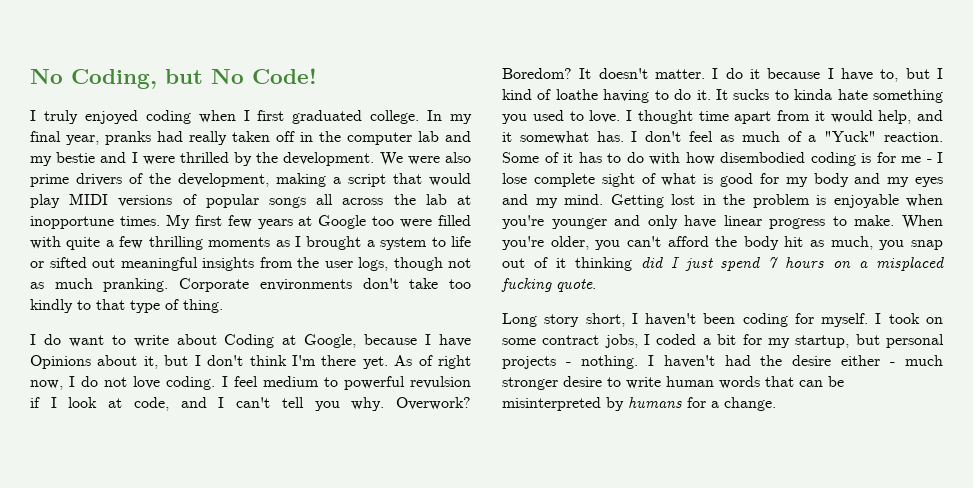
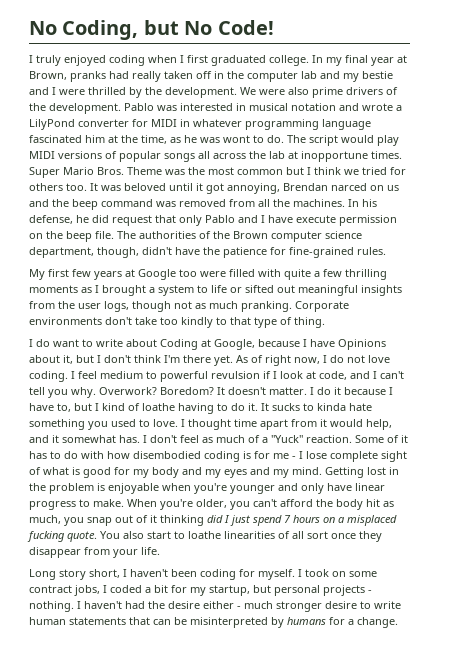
- In my final year, pranks had really taken off in the computer lab and my bestie and I were thrilled by the development.
+ In my final year at Brown, pranks had really taken off in the computer lab and my bestie and I were thrilled by the development.
- We were also prime drivers of the development, making a script that would play MIDI versions of popular songs all across the lab at inopportune times. My first few years at Google too were filled with quite a few thrilling moments as I brought a system to life or sifted out meaningful insights from the user logs, though not as much pranking.
+ We were also prime drivers of the development. Pablo was interested in musical notation and wrote a LilyPond converter for MIDI in whatever programming language fascinated him at the time, as he was wont to do. The script would play MIDI versions of popular songs all across the lab at inopportune times. Super Mario Bros. Theme was the most common but I think we tried for others too. It was beloved until it got annoying, Brendan narced on us and the beep command was removed from all the machines. In his defense, he did request that only Pablo and I have execute permission on the beep file. The authorities of the Brown computer science department, though, didn't have the patience for fine-grained rules.
+ My first few years at Google too were filled with quite a few thrilling moments as I brought a system to life or sifted out meaningful insights from the user logs, though not as much pranking.
+ You also start to loathe linearities of all sort once they disappear from your life.
- I haven't had the desire either - much stronger desire to write human words that can be misinterpreted by humans for a change.
+ I haven't had the desire either - much stronger desire to write human statements that can be misinterpreted by humans for a change.

